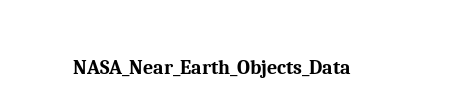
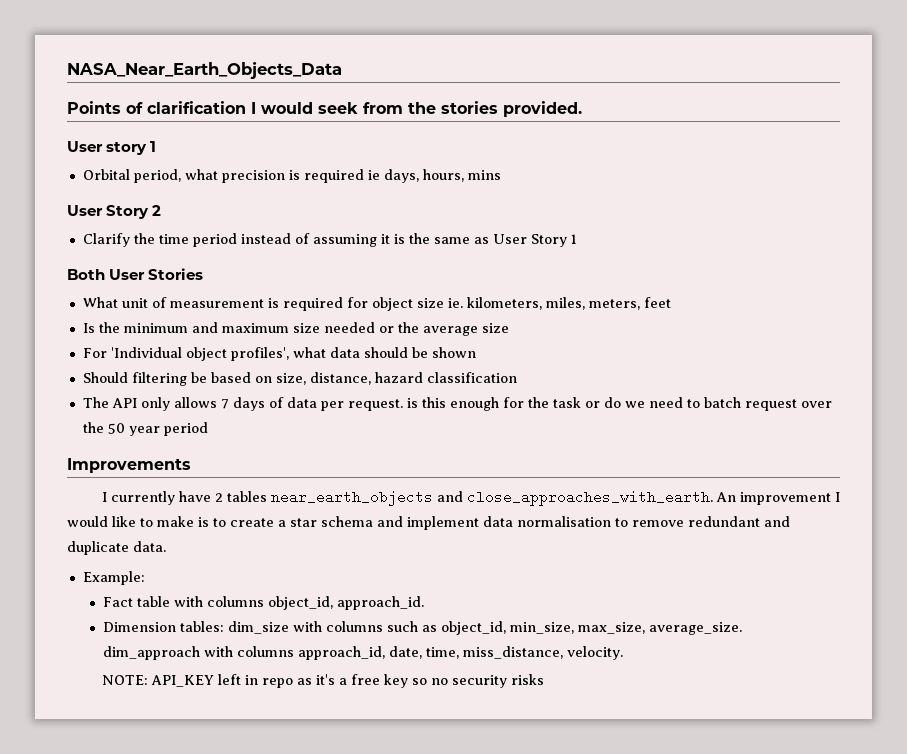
+ Points of clarification I would seek from the stories provided.
+ User story 1
+ Orbital period, what precision is required ie days, hours, mins
+ User Story 2
+ Clarify the time period instead of assuming it is the same as User Story 1
+ Both User Stories
+ What unit of measurement is required for object size ie. kilometers, miles, meters, feet
+ Is the minimum and maximum size needed or the average size
+ For 'Individual object profiles', what data should be shown
+ Should filtering be based on size, distance, hazard classification
+ The API only allows 7 days of data per request. is this enough for the task or do we need to batch request over the 50 year period
+ Improvements
+ I currently have 2 tables near_earth_objects and close_approaches_with_earth. An improvement I would like to make is to create a star schema and implement data normalisation to remove redundant and duplicate data.
+ Example:
+ Fact table with columns object_id, approach_id.
+ Dimension tables: dim_size with columns such as object_id, min_size, max_size, average_size. dim_approach with columns approach_id, date, time, miss_distance, velocity.
+ NOTE: API_KEY left in repo as it's a free key so no security risks

